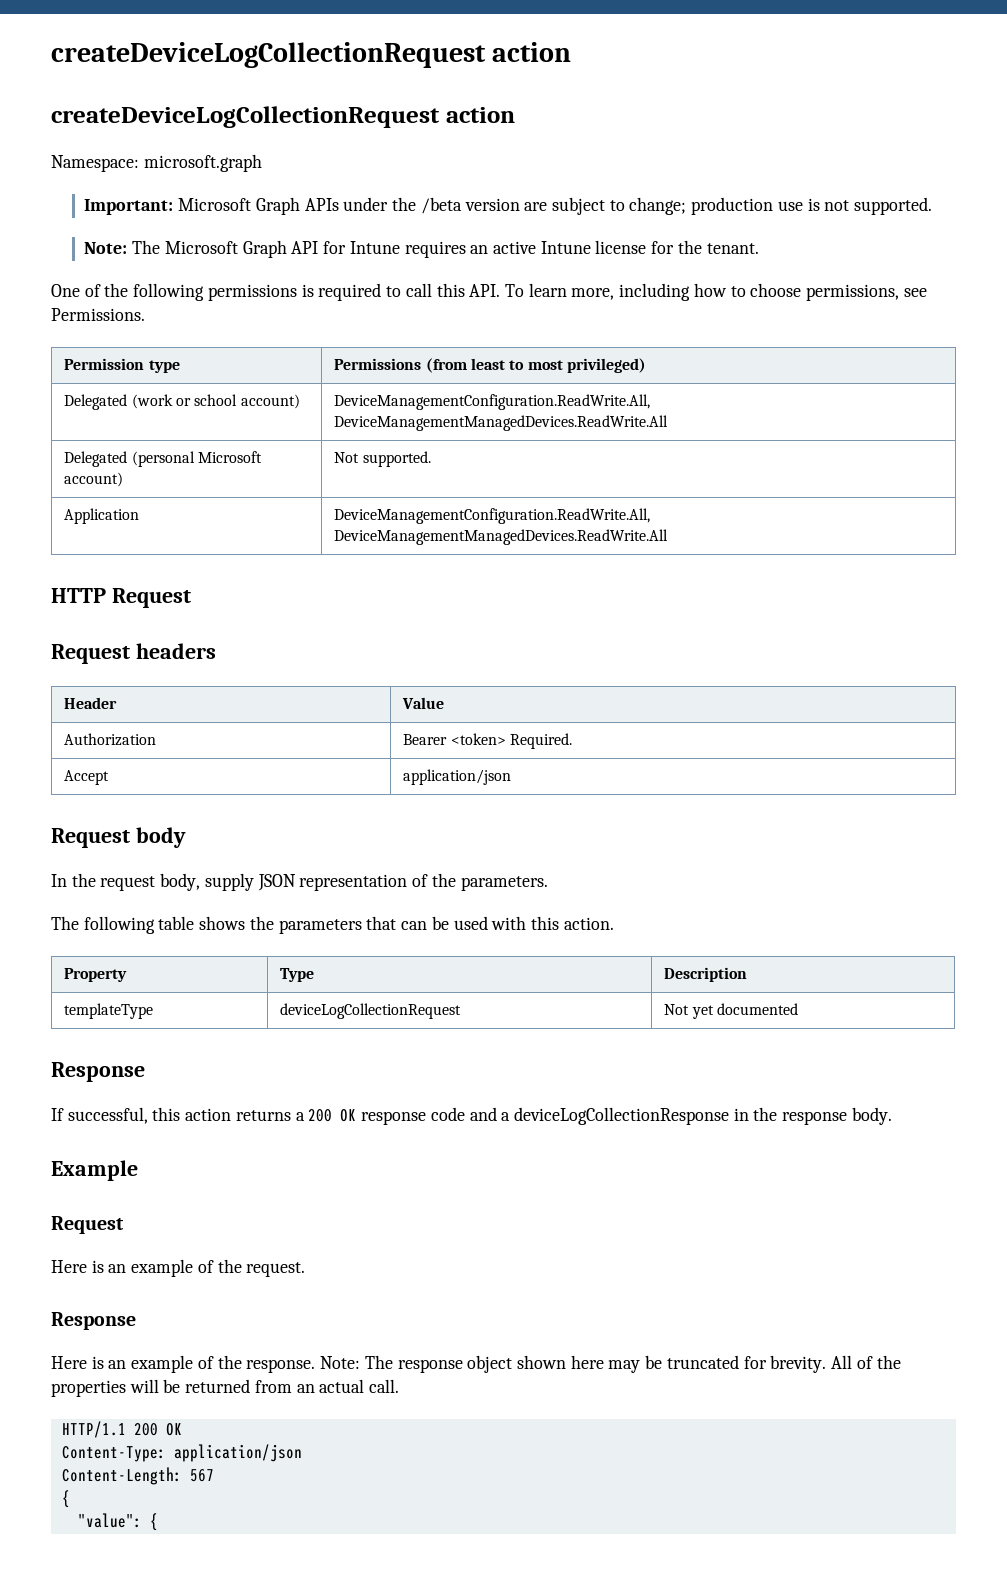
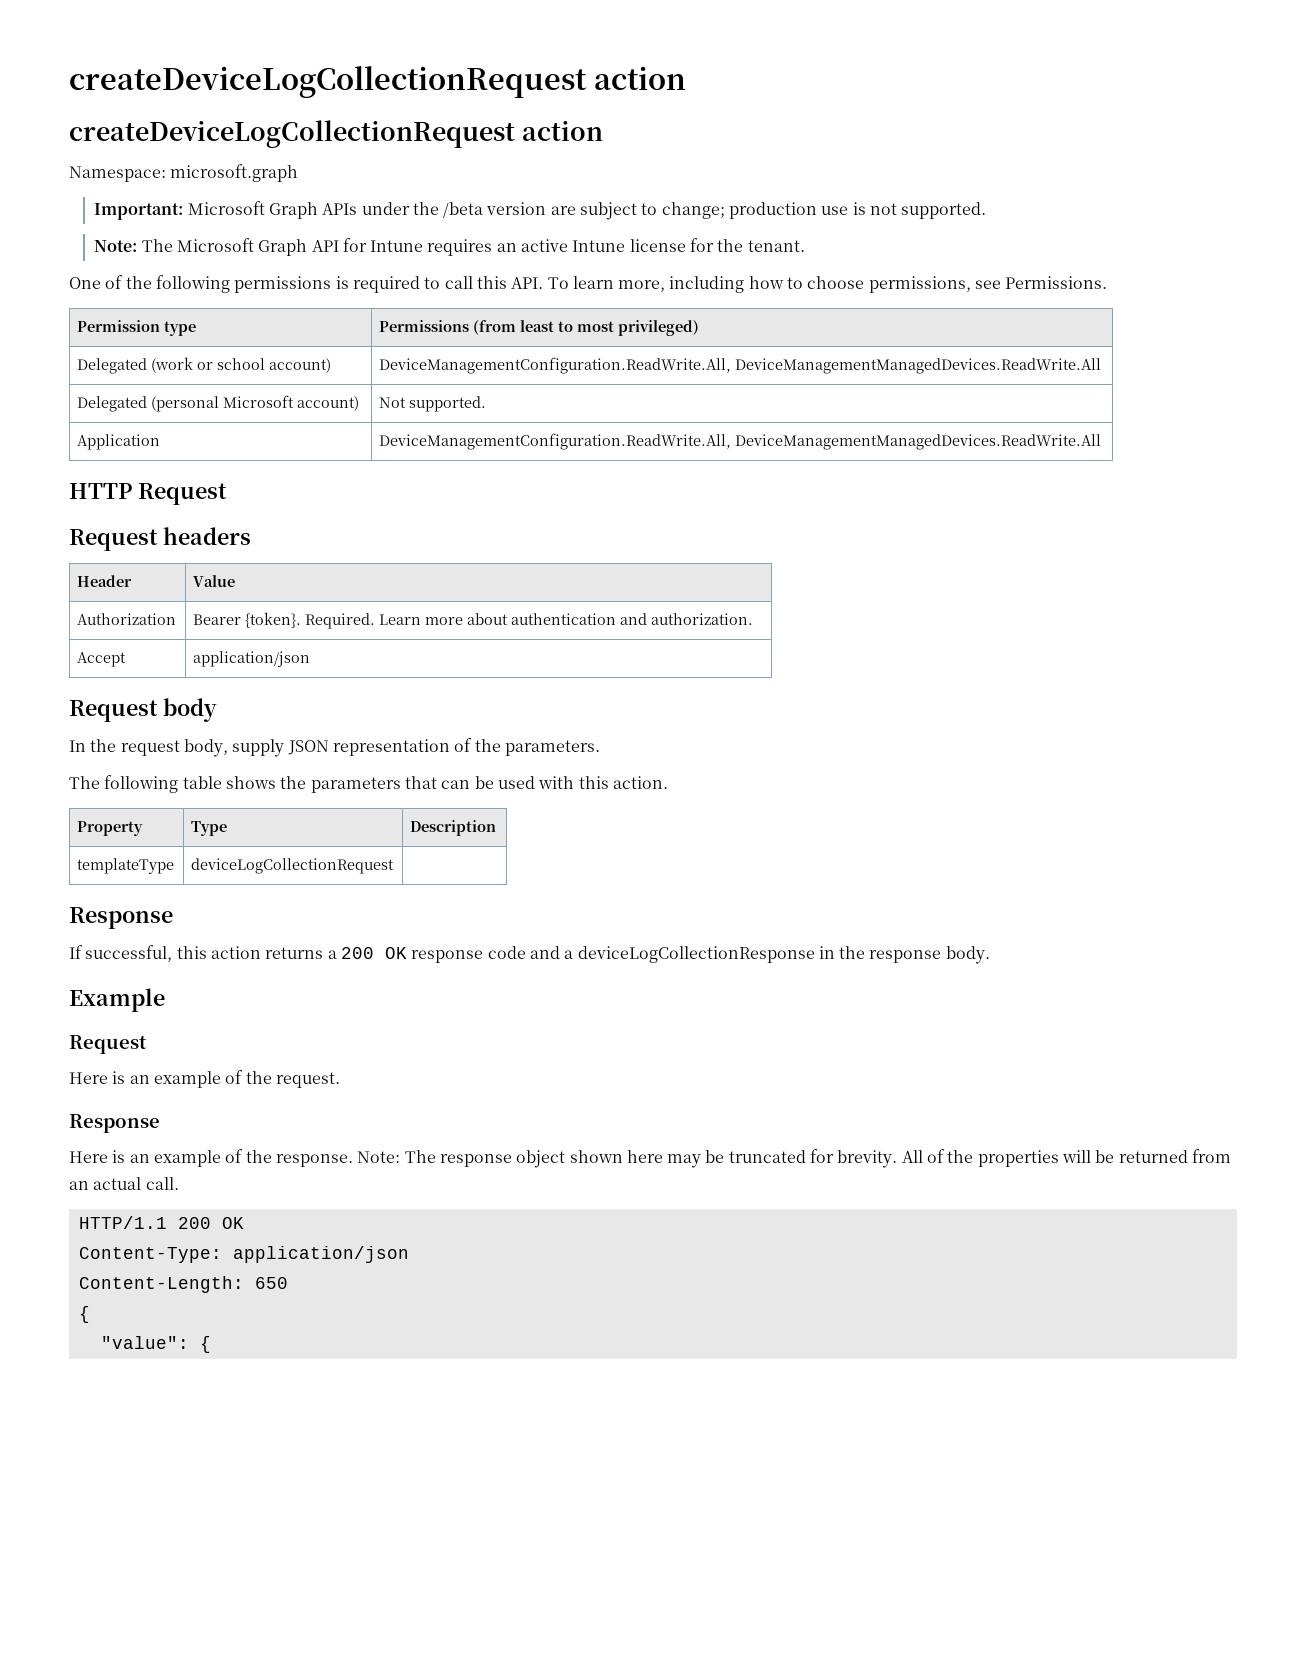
- Authorization | Bearer <token> Required.
+ Authorization | Bearer {token}. Required. Learn more about authentication and authorization.
- templateType | deviceLogCollectionRequest | Not yet documented
+ templateType | deviceLogCollectionRequest |
- Content-Length: 567
+ Content-Length: 650

